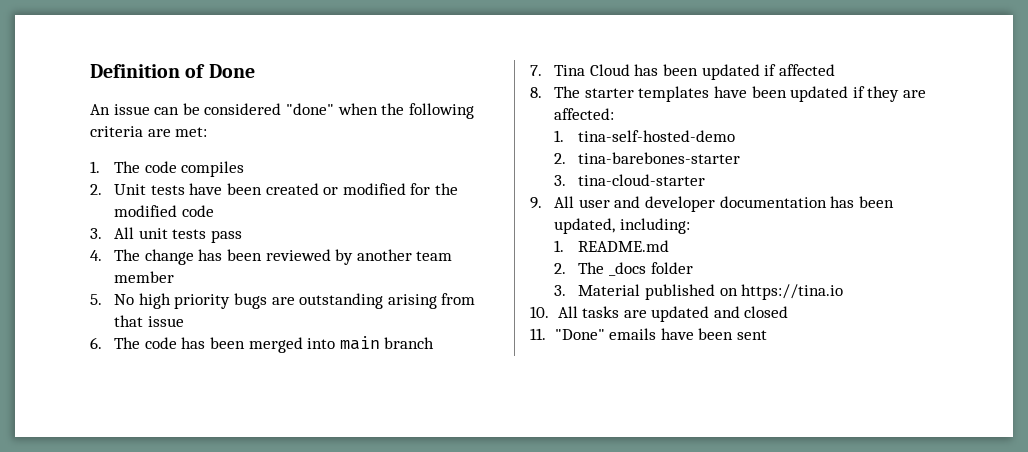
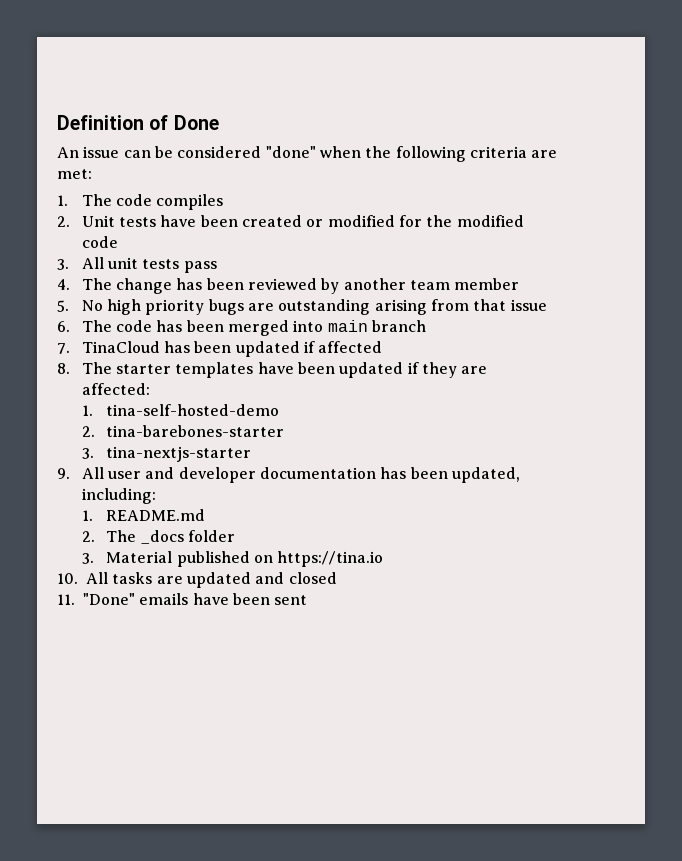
- 7. Tina Cloud has been updated if affected
+ 7. TinaCloud has been updated if affected
- 3. tina-cloud-starter
+ 3. tina-nextjs-starter

